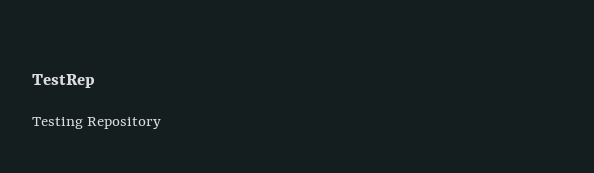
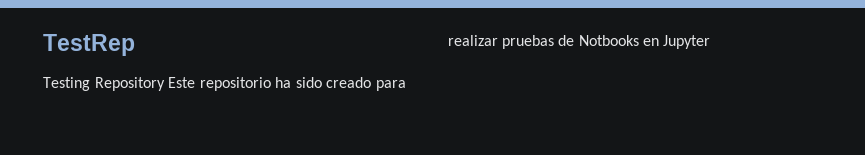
- Testing Repository
+ Testing Repository Este repositorio ha sido creado para realizar pruebas de Notbooks en Jupyter

